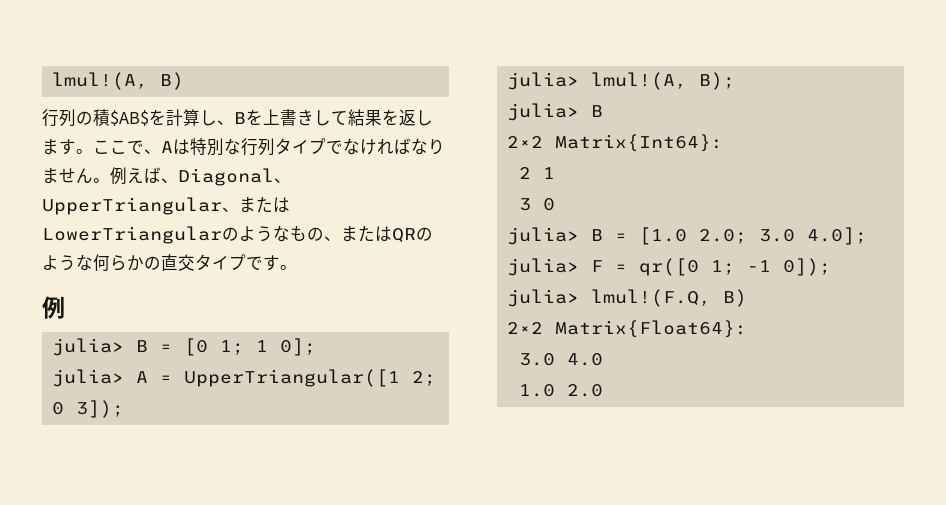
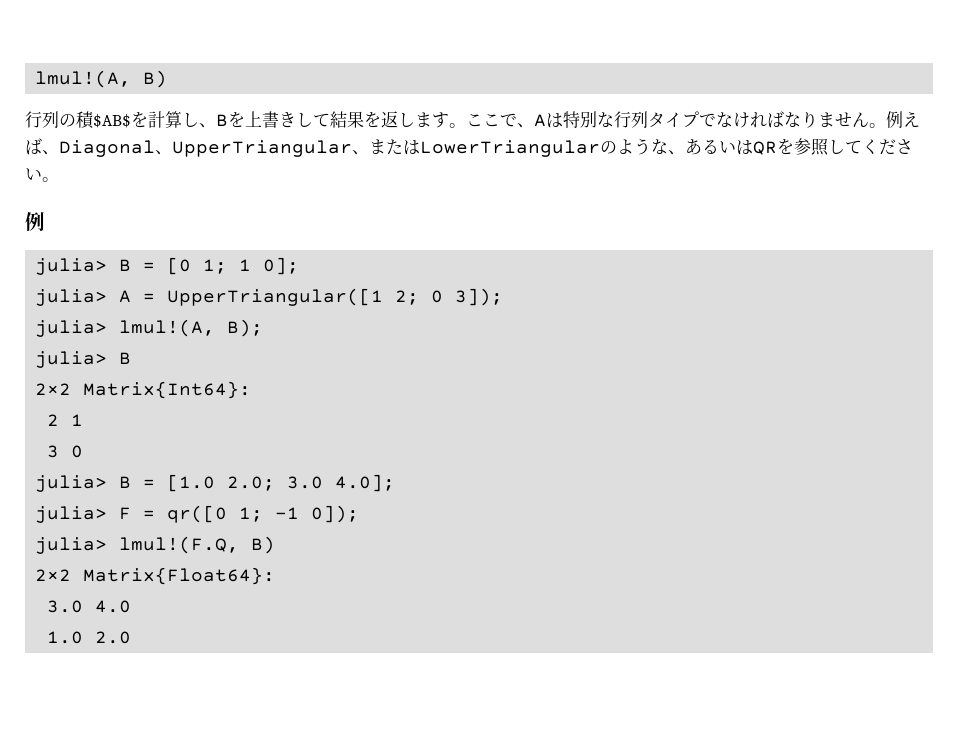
- 例えば、Diagonal、UpperTriangular、またはLowerTriangularのようなもの、またはQRのような何らかの直交タイプです。
+ 例えば、Diagonal、UpperTriangular、またはLowerTriangularのような、あるいはQRを参照してください。

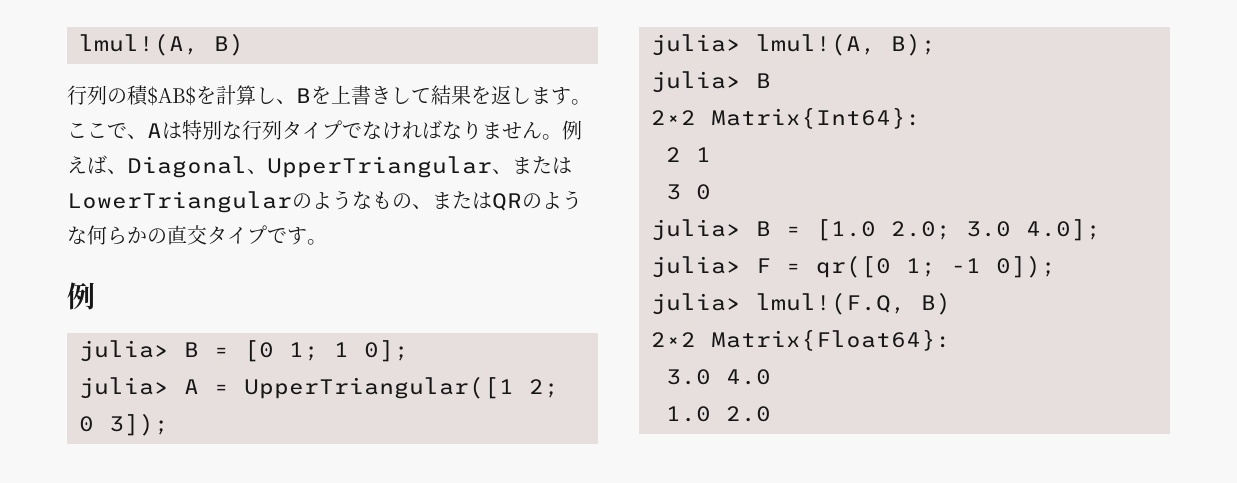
- 例えば、Diagonal、UpperTriangular、またはLowerTriangularのような、あるいはQRを参照してください。
+ 例えば、Diagonal、UpperTriangular、またはLowerTriangularのようなもの、またはQRのような何らかの直交タイプです。

